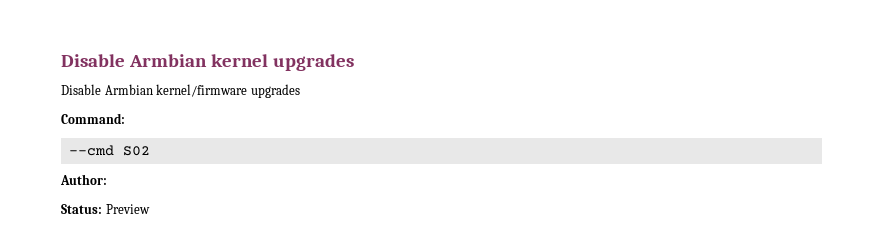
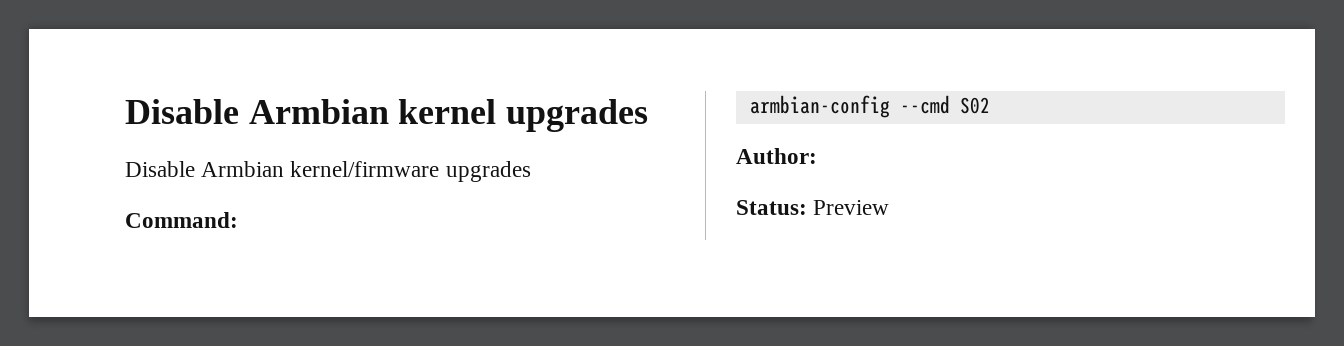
- --cmd S02
+ armbian-config --cmd S02

